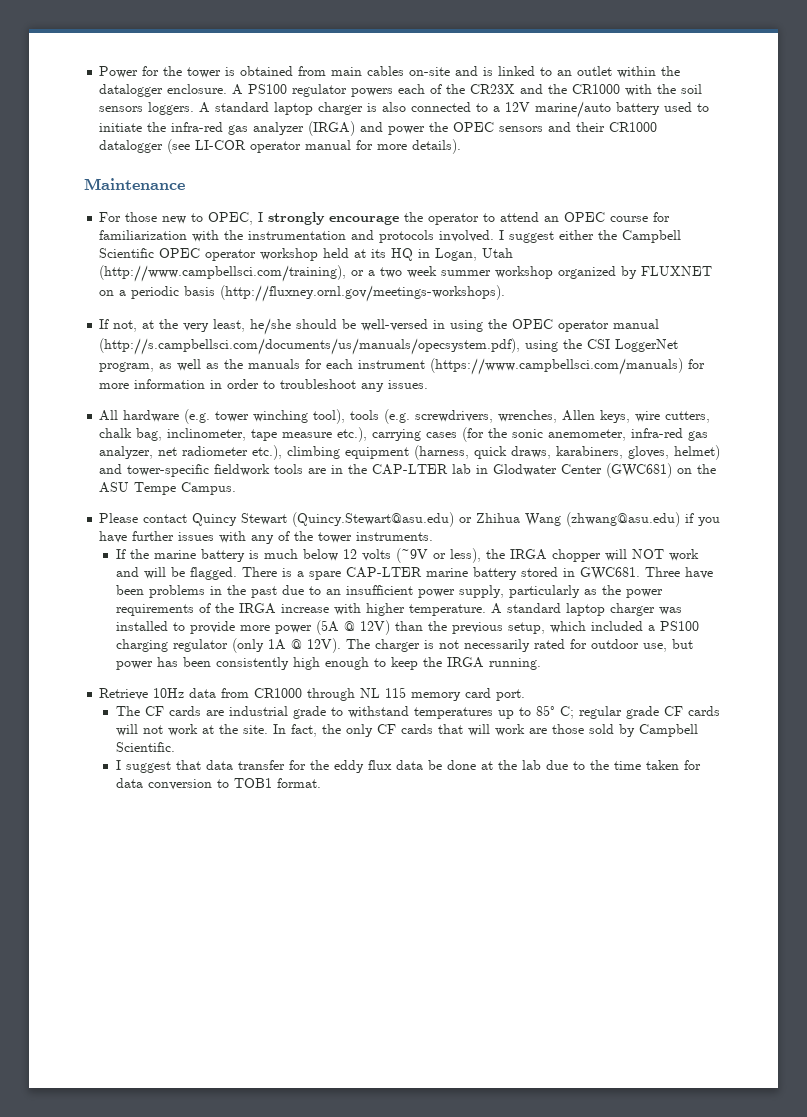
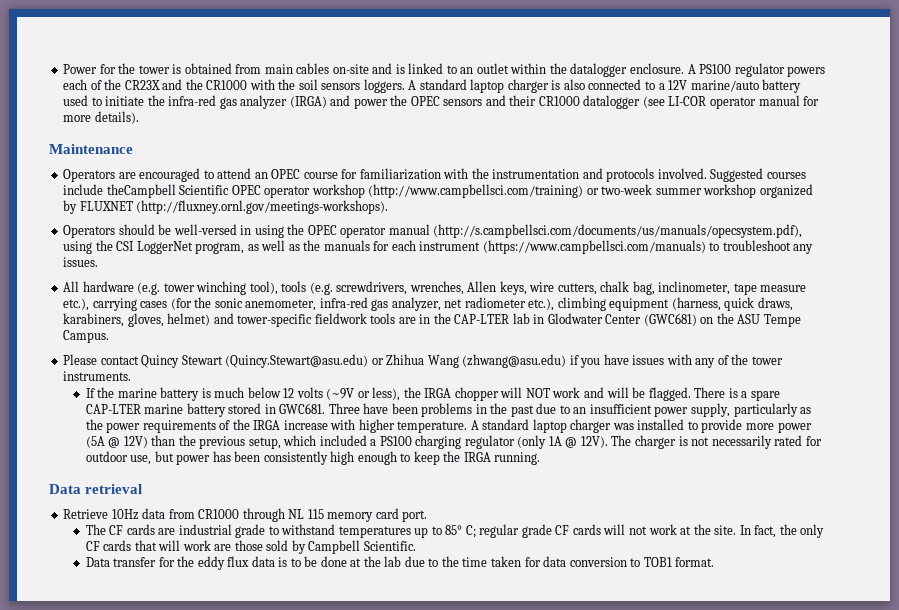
- For those new to OPEC, I strongly encourage the operator to attend an OPEC course for familiarization with the instrumentation and protocols involved.
+ Operators are encouraged to attend an OPEC course for familiarization with the instrumentation and protocols involved.
- I suggest either the Campbell Scientific OPEC operator workshop held at its HQ in Logan, Utah (http://www.campbellsci.com/training), or a two week summer workshop organized by FLUXNET on a periodic basis (http://fluxney.ornl.gov/meetings-workshops).
- If not, at the very least, he/she should be well-versed in using the OPEC operator manual (http://s.campbellsci.com/documents/us/manuals/opecsystem.pdf), using the CSI LoggerNet program, as well as the manuals for each instrument (https://www.campbellsci.com/manuals) for more information in order to troubleshoot any issues.
+ Suggested courses include theCampbell Scientific OPEC operator workshop (http://www.campbellsci.com/training) or two-week summer workshop organized by FLUXNET (http://fluxney.ornl.gov/meetings-workshops).
+ Operators should be well-versed in using the OPEC operator manual (http://s.campbellsci.com/documents/us/manuals/opecsystem.pdf), using the CSI LoggerNet program, as well as the manuals for each instrument (https://www.campbellsci.com/manuals) to troubleshoot any issues.
- Please contact Quincy Stewart (Quincy.Stewart@asu.edu) or Zhihua Wang (zhwang@asu.edu) if you have further issues with any of the tower instruments.
+ Please contact Quincy Stewart (Quincy.Stewart@asu.edu) or Zhihua Wang (zhwang@asu.edu) if you have issues with any of the tower instruments.
+ Data retrieval
- I suggest that data transfer for the eddy flux data be done at the lab due to the time taken for data conversion to TOB1 format.
+ Data transfer for the eddy flux data is to be done at the lab due to the time taken for data conversion to TOB1 format.

